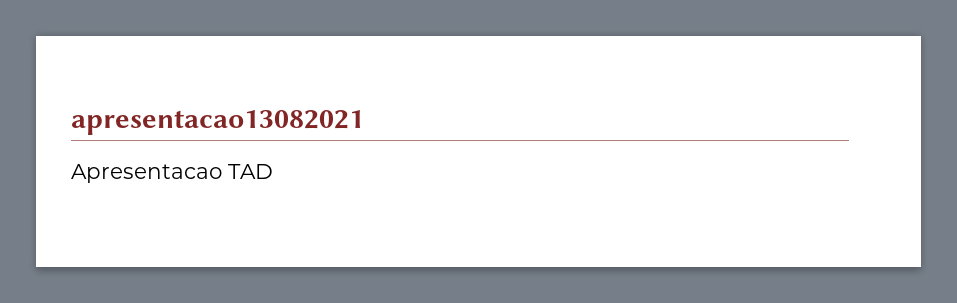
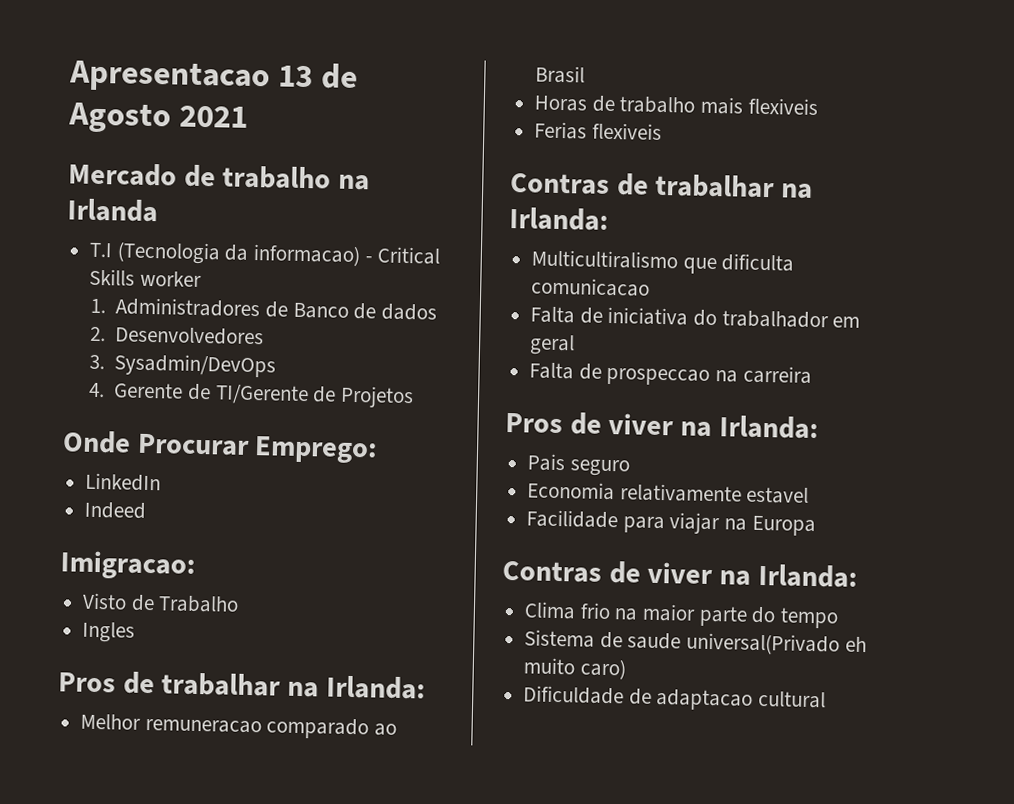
- apresentacao13082021
- Apresentacao TAD
+ Apresentacao 13 de Agosto 2021
+ Mercado de trabalho na Irlanda
+ T.I (Tecnologia da informacao) - Critical Skills worker
+ 1. Administradores de Banco de dados
+ 2. Desenvolvedores
+ 3. Sysadmin/DevOps
+ 4. Gerente de TI/Gerente de Projetos
+ Onde Procurar Emprego:
+ LinkedIn
+ Indeed
+ Imigracao:
+ Visto de Trabalho
+ Ingles
+ Pros de trabalhar na Irlanda:
+ Melhor remuneracao comparado ao Brasil
+ Horas de trabalho mais flexiveis
+ Ferias flexiveis
+ Contras de trabalhar na Irlanda:
+ Multicultiralismo que dificulta comunicacao
+ Falta de iniciativa do trabalhador em geral
+ Falta de prospeccao na carreira
+ Pros de viver na Irlanda:
+ Pais seguro
+ Economia relativamente estavel
+ Facilidade para viajar na Europa
+ Contras de viver na Irlanda:
+ Clima frio na maior parte do tempo
+ Sistema de saude universal(Privado eh muito caro)
+ Dificuldade de adaptacao cultural

